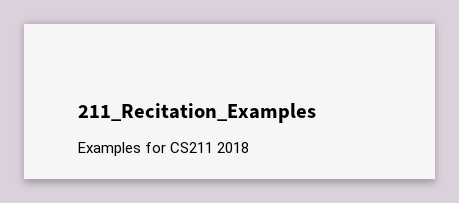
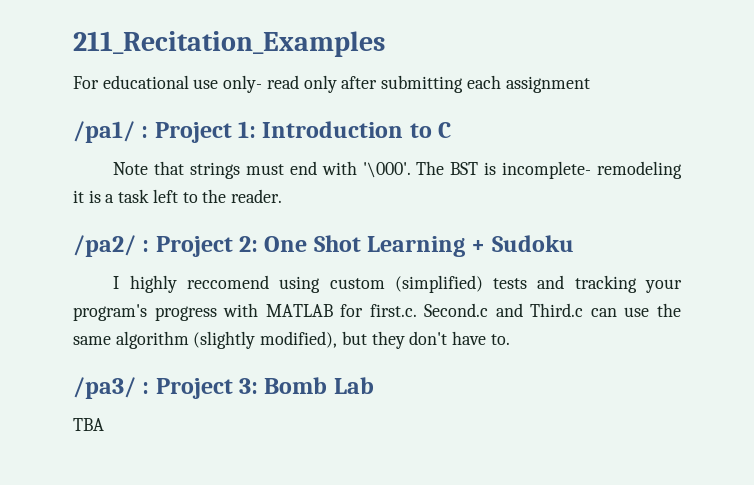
- Examples for CS211 2018
+ For educational use only- read only after submitting each assignment
+ /pa1/ : Project 1: Introduction to C
+ Note that strings must end with '\000'. The BST is incomplete- remodeling it is a task left to the reader.
+ /pa2/ : Project 2: One Shot Learning + Sudoku
+ I highly reccomend using custom (simplified) tests and tracking your program's progress with MATLAB for first.c. Second.c and Third.c can use the same algorithm (slightly modified), but they don't have to.
+ /pa3/ : Project 3: Bomb Lab
+ TBA

